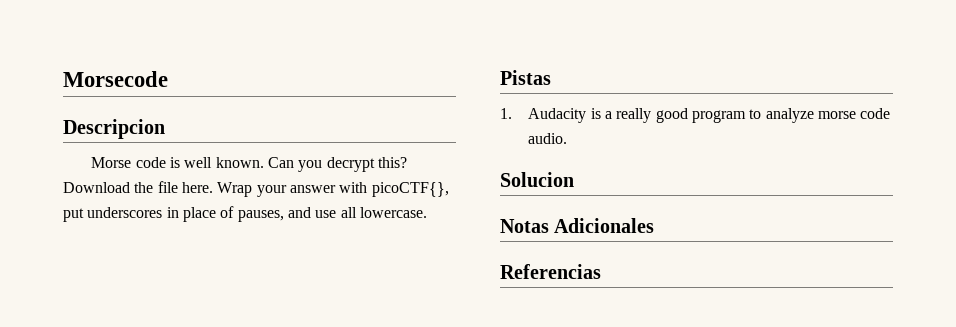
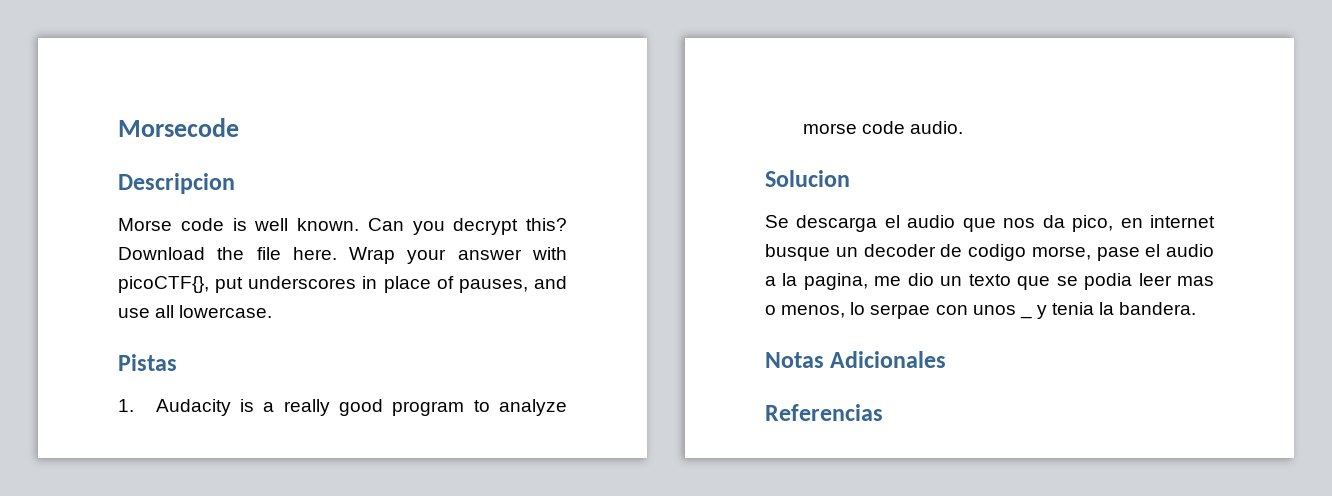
+ Se descarga el audio que nos da pico, en internet busque un decoder de codigo morse, pase el audio a la pagina, me dio un texto que se podia leer mas o menos, lo serpae con unos _ y tenia la bandera.

